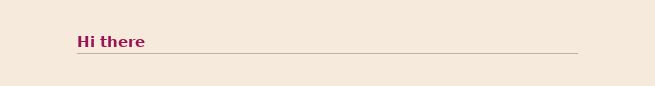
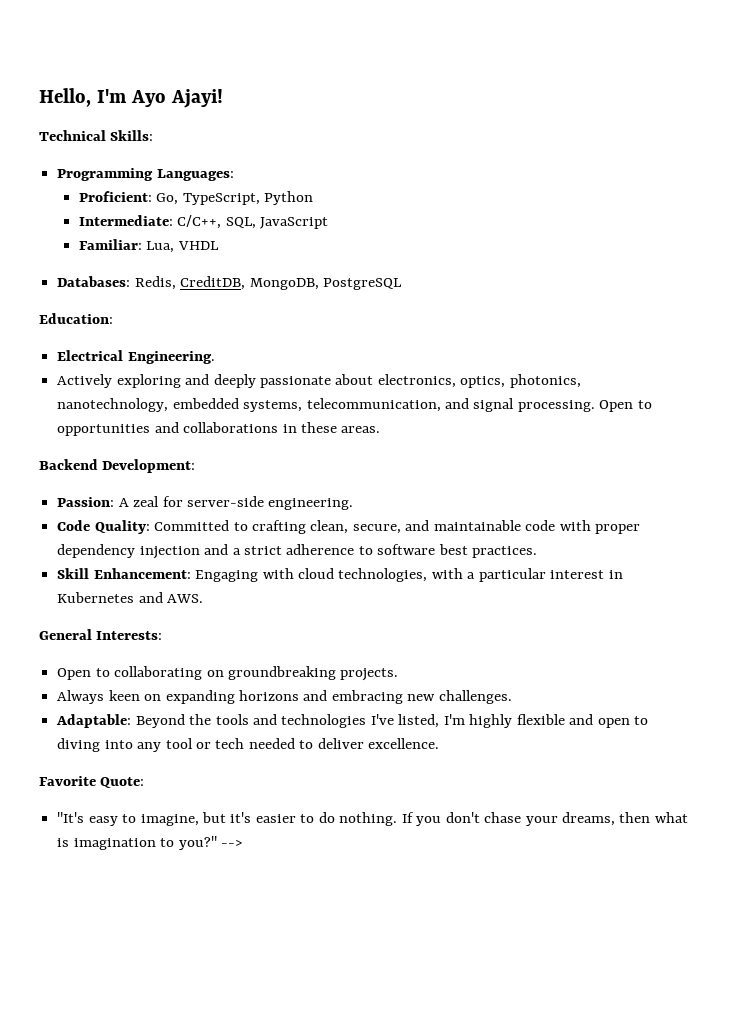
- Hi there
+ Hello, I'm Ayo Ajayi!
+ Technical Skills:
+ Programming Languages:
+ Proficient: Go, TypeScript, Python
+ Intermediate: C/C++, SQL, JavaScript
+ Familiar: Lua, VHDL
+ Databases: Redis, CreditDB, MongoDB, PostgreSQL
+ Education:
+ Electrical Engineering.
+ Actively exploring and deeply passionate about electronics, optics, photonics, nanotechnology, embedded systems, telecommunication, and signal processing. Open to opportunities and collaborations in these areas.
+ Backend Development:
+ Passion: A zeal for server-side engineering.
+ Code Quality: Committed to crafting clean, secure, and maintainable code with proper dependency injection and a strict adherence to software best practices.
+ Skill Enhancement: Engaging with cloud technologies, with a particular interest in Kubernetes and AWS.
+ General Interests:
+ Open to collaborating on groundbreaking projects.
+ Always keen on expanding horizons and embracing new challenges.
+ Adaptable: Beyond the tools and technologies I've listed, I'm highly flexible and open to diving into any tool or tech needed to deliver excellence.
+ Favorite Quote:
+ "It's easy to imagine, but it's easier to do nothing. If you don't chase your dreams, then what is imagination to you?" -->

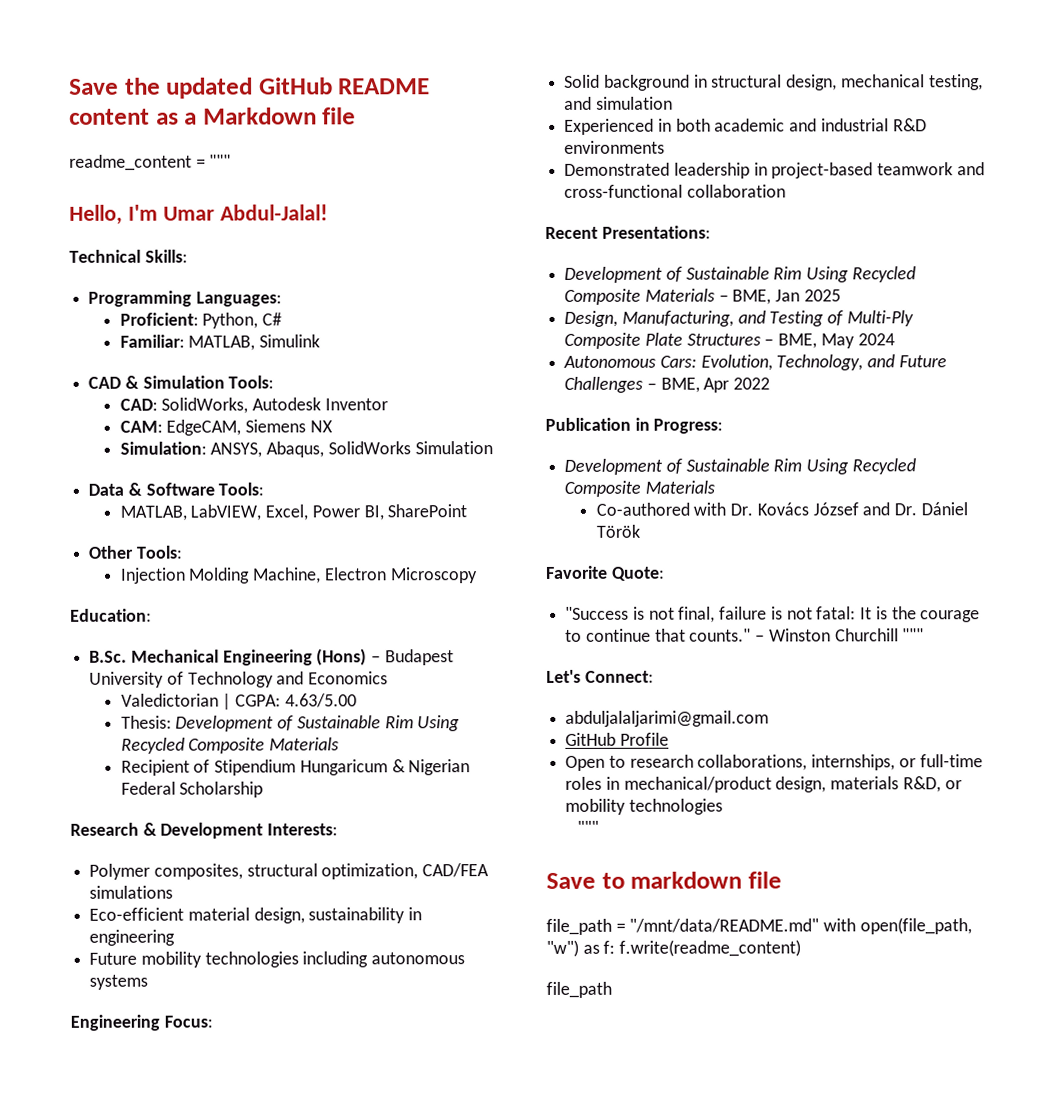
- Hello, I'm Ayo Ajayi!
+ Save the updated GitHub README content as a Markdown file
+ readme_content = """
+ Hello, I'm Umar Abdul-Jalal!
- Proficient: Go, TypeScript, Python
- Intermediate: C/C++, SQL, JavaScript
- Familiar: Lua, VHDL
- Databases: Redis, CreditDB, MongoDB, PostgreSQL
+ Proficient: Python, C#
+ Familiar: MATLAB, Simulink
+ CAD & Simulation Tools:
+ CAD: SolidWorks, Autodesk Inventor
+ CAM: EdgeCAM, Siemens NX
+ Simulation: ANSYS, Abaqus, SolidWorks Simulation
+ Data & Software Tools:
+ MATLAB, LabVIEW, Excel, Power BI, SharePoint
+ Other Tools:
+ Injection Molding Machine, Electron Microscopy
  Education:
- Electrical Engineering.
- Actively exploring and deeply passionate about electronics, optics, photonics, nanotechnology, embedded systems, telecommunication, and signal processing. Open to opportunities and collaborations in these areas.
- Backend Development:
- Passion: A zeal for server-side engineering.
- Code Quality: Committed to crafting clean, secure, and maintainable code with proper dependency injection and a strict adherence to software best practices.
- Skill Enhancement: Engaging with cloud technologies, with a particular interest in Kubernetes and AWS.
- General Interests:
- Open to collaborating on groundbreaking projects.
- Always keen on expanding horizons and embracing new challenges.
- Adaptable: Beyond the tools and technologies I've listed, I'm highly flexible and open to diving into any tool or tech needed to deliver excellence.
+ B.Sc. Mechanical Engineering (Hons) – Budapest University of Technology and Economics
+ Valedictorian | CGPA: 4.63/5.00
+ Thesis: Development of Sustainable Rim Using Recycled Composite Materials
+ Recipient of Stipendium Hungaricum & Nigerian Federal Scholarship
+ Research & Development Interests:
+ Polymer composites, structural optimization, CAD/FEA simulations
+ Eco-efficient material design, sustainability in engineering
+ Future mobility technologies including autonomous systems
+ Engineering Focus:
+ Solid background in structural design, mechanical testing, and simulation
+ Experienced in both academic and industrial R&D environments
+ Demonstrated leadership in project-based teamwork and cross-functional collaboration
+ Recent Presentations:
+ Development of Sustainable Rim Using Recycled Composite Materials – BME, Jan 2025
+ Design, Manufacturing, and Testing of Multi-Ply Composite Plate Structures – BME, May 2024
+ Autonomous Cars: Evolution, Technology, and Future Challenges – BME, Apr 2022
+ Publication in Progress:
+ Development of Sustainable Rim Using Recycled Composite Materials
+ Co-authored with Dr. Kovács József and Dr. Dániel Török
  Favorite Quote:
- "It's easy to imagine, but it's easier to do nothing. If you don't chase your dreams, then what is imagination to you?" -->
+ "Success is not final, failure is not fatal: It is the courage to continue that counts." – Winston Churchill """
+ Let's Connect:
+ abduljalaljarimi@gmail.com
+ GitHub Profile
+ Open to research collaborations, internships, or full-time roles in mechanical/product design, materials R&D, or mobility technologies
+ """
+ Save to markdown file
+ file_path = "/mnt/data/README.md" with open(file_path, "w") as f: f.write(readme_content)
+ file_path

